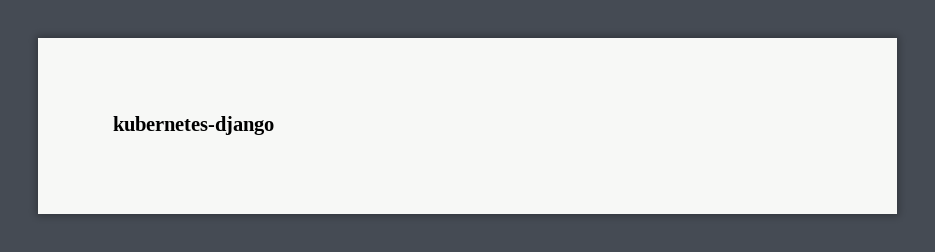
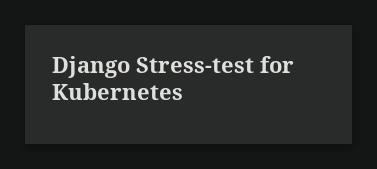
- kubernetes-django
+ Django Stress-test for Kubernetes

